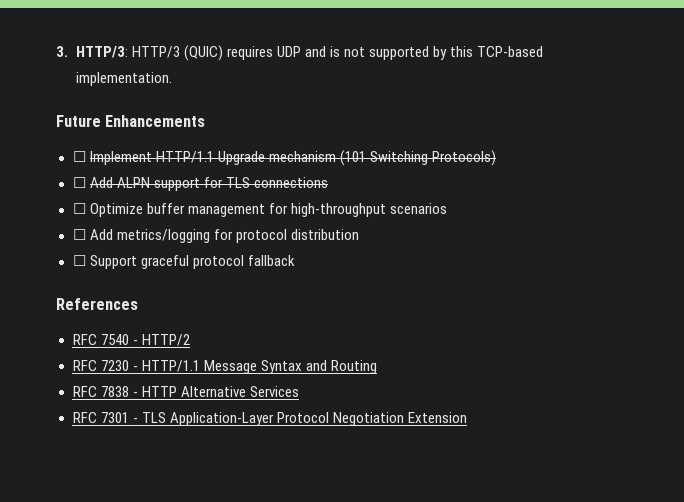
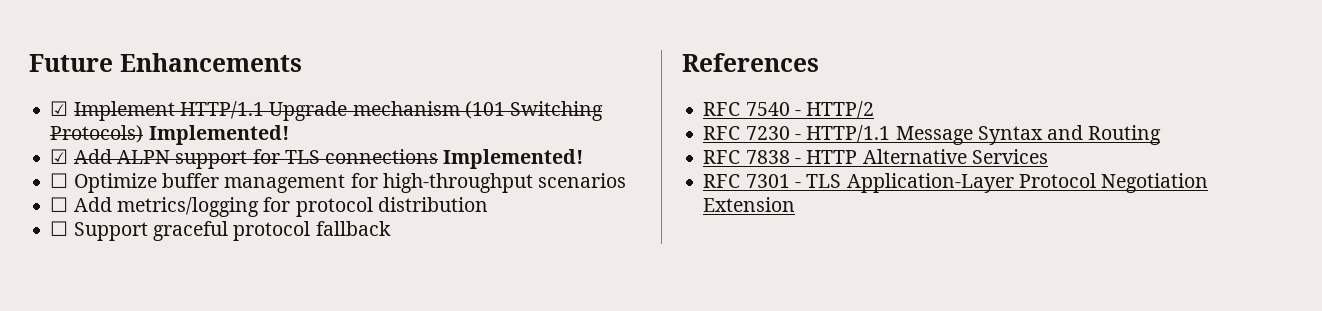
- 3. HTTP/3: HTTP/3 (QUIC) requires UDP and is not supported by this TCP-based implementation.
- ☐ Implement HTTP/1.1 Upgrade mechanism (101 Switching Protocols)
- ☐ Add ALPN support for TLS connections
+ ☑ Implement HTTP/1.1 Upgrade mechanism (101 Switching Protocols) Implemented!
+ ☑ Add ALPN support for TLS connections Implemented!

